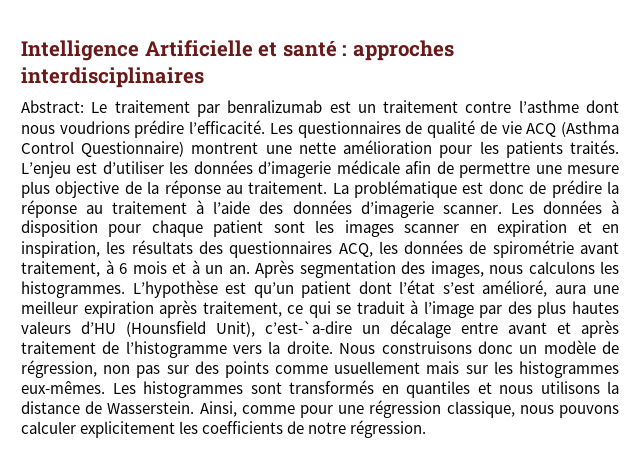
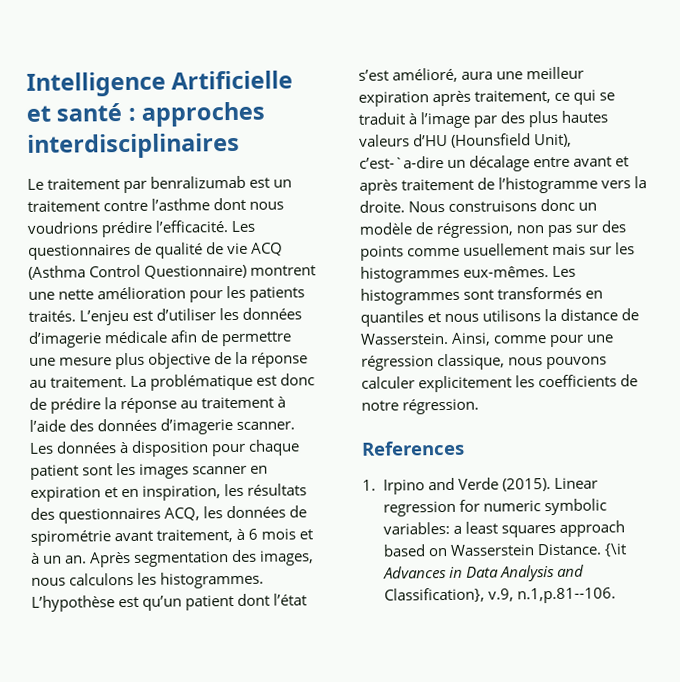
- Abstract: Le traitement par benralizumab est un traitement contre l’asthme dont nous voudrions prédire l’efficacité.
+ Le traitement par benralizumab est un traitement contre l’asthme dont nous voudrions prédire l’efficacité.
+ References
+ 1. Irpino and Verde (2015). Linear regression for numeric symbolic variables: a least squares approach based on Wasserstein Distance. {\it Advances in Data Analysis and Classification}, v.9, n.1,p.81--106.

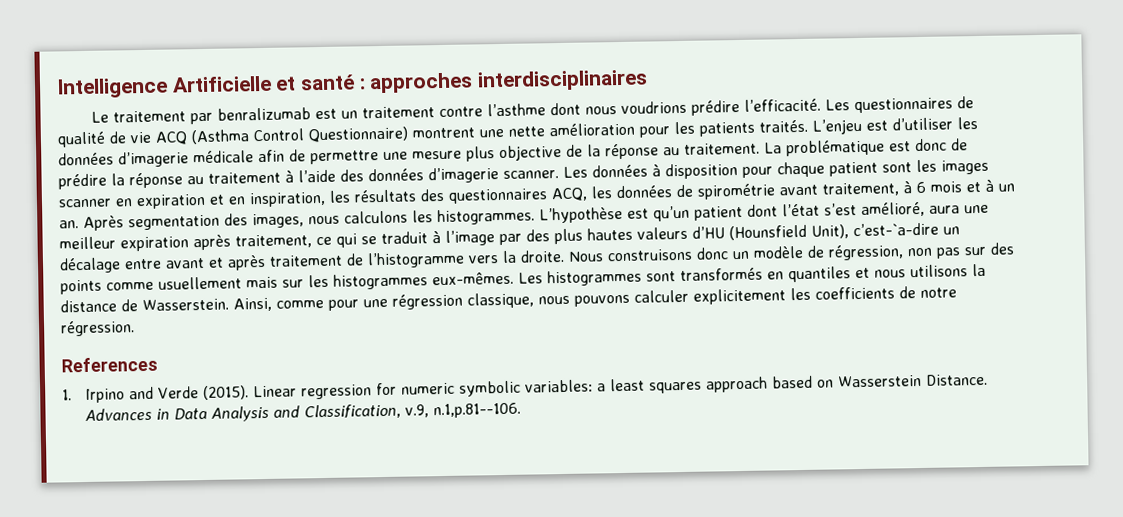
- {\it Advances in Data Analysis and Classification}, v.9, n.1,p.81--106.
+ Advances in Data Analysis and Classification, v.9, n.1,p.81--106.

